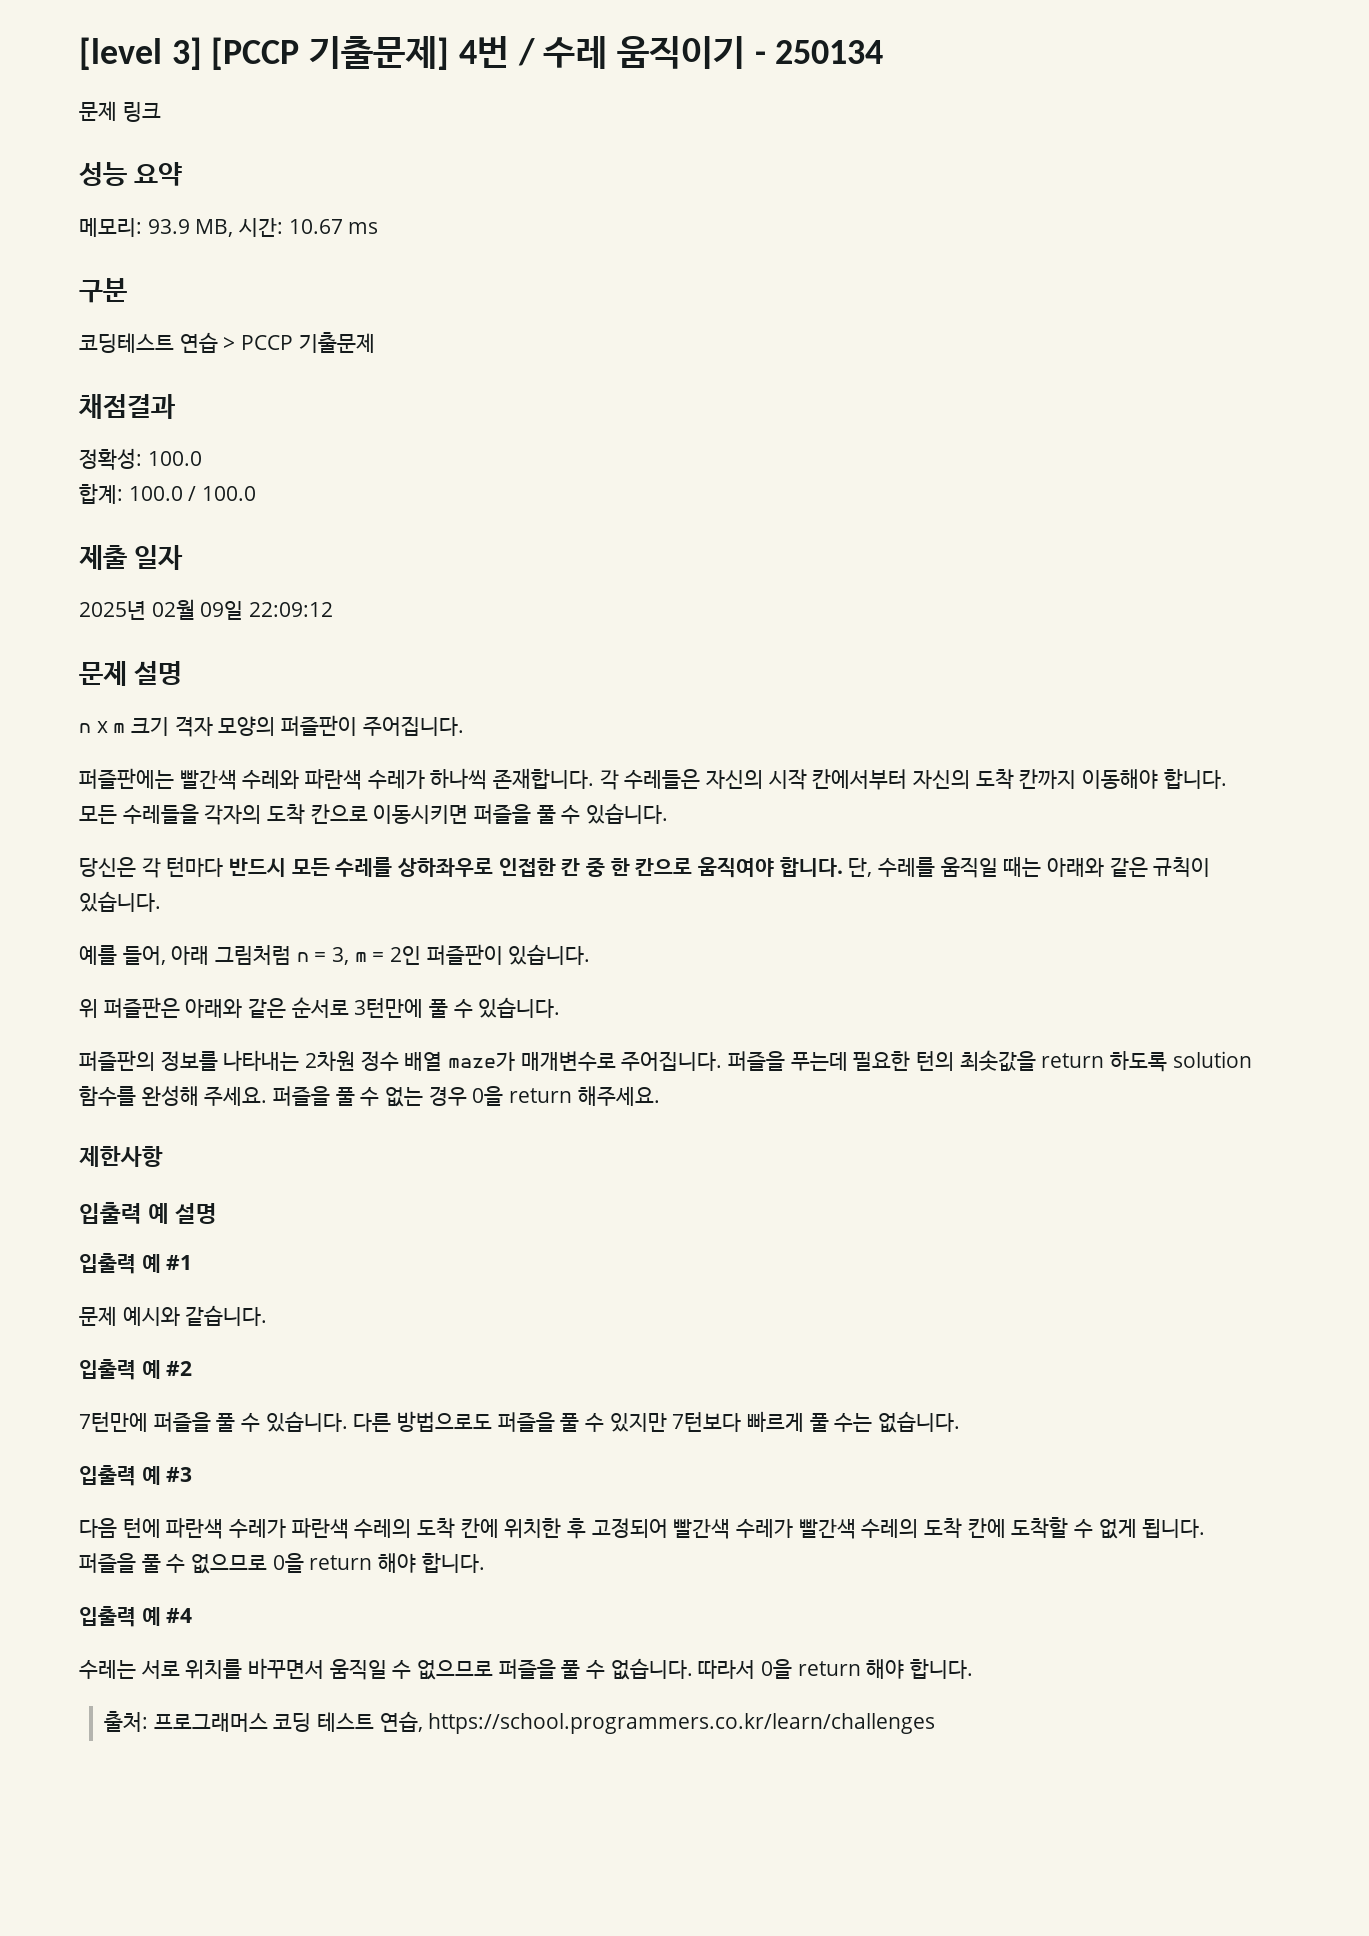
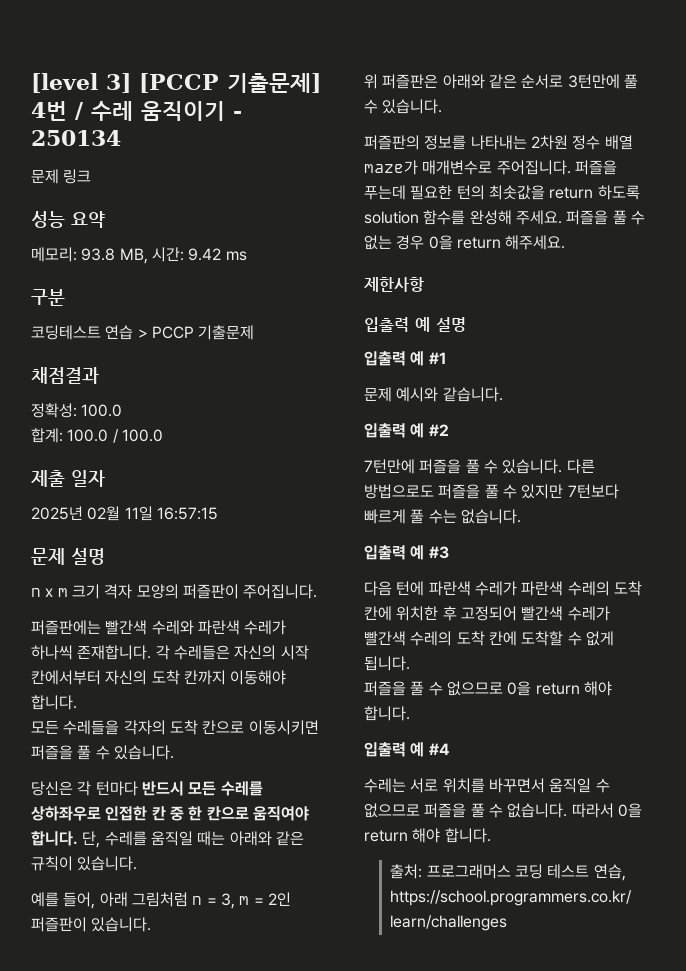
- 메모리: 93.9 MB, 시간: 10.67 ms
+ 메모리: 93.8 MB, 시간: 9.42 ms
- 2025년 02월 09일 22:09:12
+ 2025년 02월 11일 16:57:15

